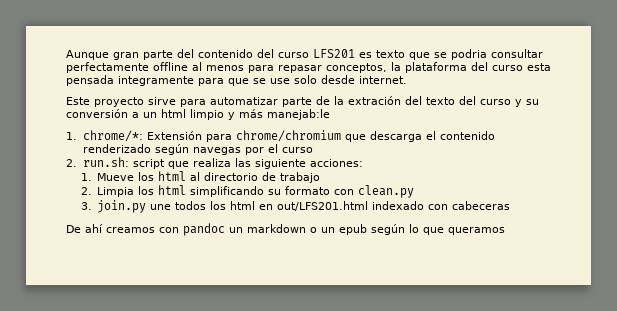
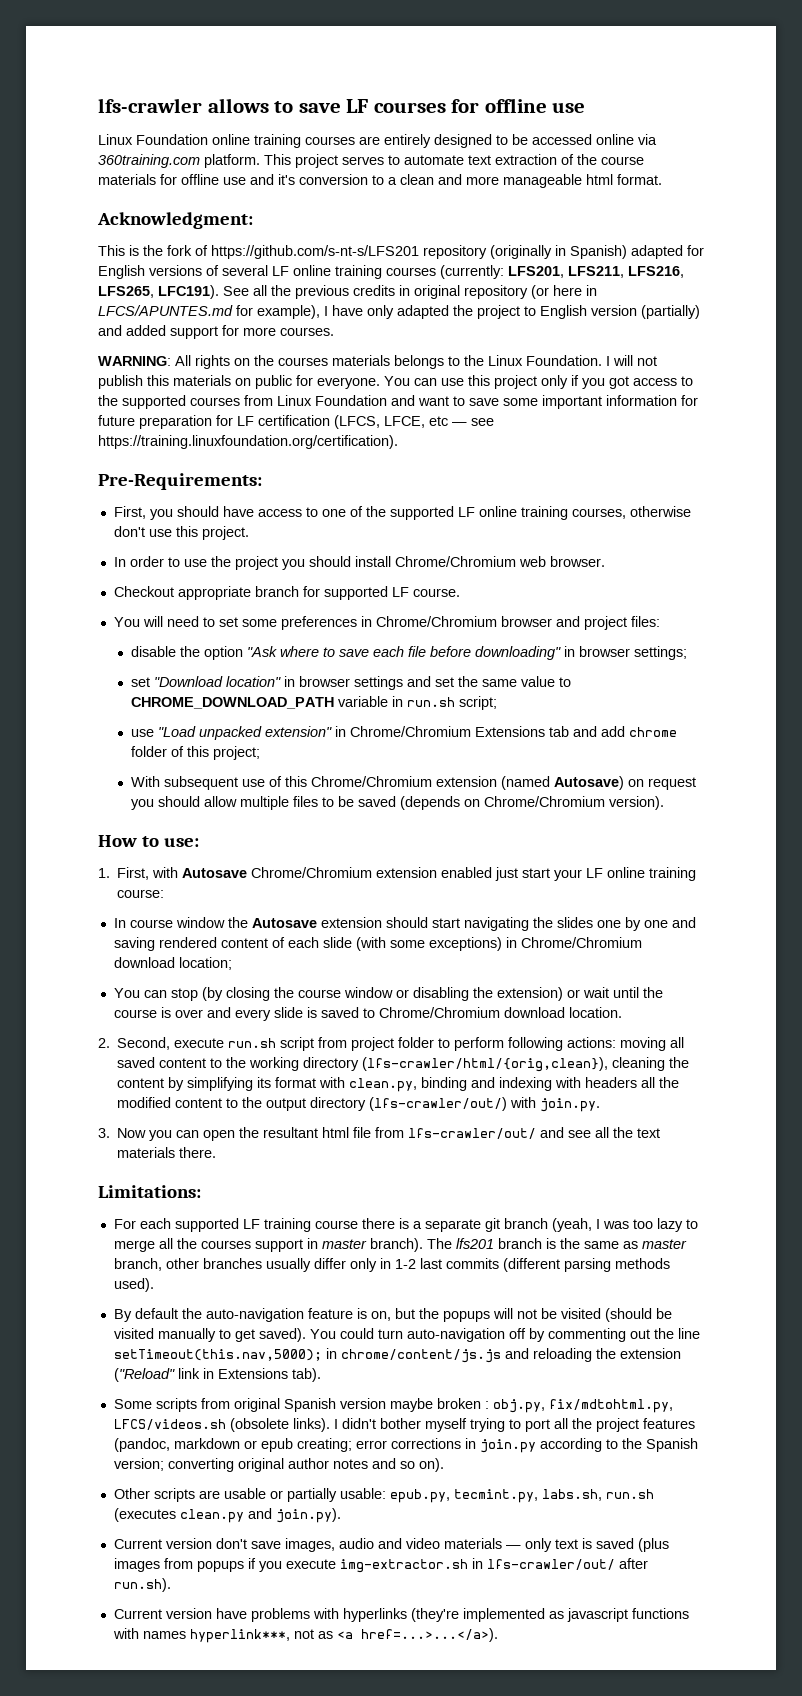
- Aunque gran parte del contenido del curso LFS201 es texto que se podria consultar perfectamente offline al menos para repasar conceptos, la plataforma del curso esta pensada integramente para que se use solo desde internet.
- Este proyecto sirve para automatizar parte de la extración del texto del curso y su conversión a un html limpio y más manejab:le
- 1. chrome/*: Extensión para chrome/chromium que descarga el contenido renderizado según navegas por el curso
- 2. run.sh: script que realiza las siguiente acciones:
- 1. Mueve los html al directorio de trabajo
- 2. Limpia los html simplificando su formato con clean.py
- 3. join.py une todos los html en out/LFS201.html indexado con cabeceras
- De ahí creamos con pandoc un markdown o un epub según lo que queramos
+ lfs-crawler allows to save LF courses for offline use
+ Linux Foundation online training courses are entirely designed to be accessed online via 360training.com platform. This project serves to automate text extraction of the course materials for offline use and it's conversion to a clean and more manageable html format.
+ Acknowledgment:
+ This is the fork of https://github.com/s-nt-s/LFS201 repository (originally in Spanish) adapted for English versions of several LF online training courses (currently: LFS201, LFS211, LFS216, LFS265, LFC191). See all the previous credits in original repository (or here in LFCS/APUNTES.md for example), I have only adapted the project to English version (partially) and added support for more courses.
+ WARNING: All rights on the courses materials belongs to the Linux Foundation. I will not publish this materials on public for everyone. You can use this project only if you got access to the supported courses from Linux Foundation and want to save some important information for future preparation for LF certification (LFCS, LFCE, etc — see https://training.linuxfoundation.org/certification).
+ Pre-Requirements:
+ First, you should have access to one of the supported LF online training courses, otherwise don't use this project.
+ In order to use the project you should install Chrome/Chromium web browser.
+ Checkout appropriate branch for supported LF course.
+ You will need to set some preferences in Chrome/Chromium browser and project files:
+ disable the option "Ask where to save each file before downloading" in browser settings;
+ set "Download location" in browser settings and set the same value to CHROME_DOWNLOAD_PATH variable in run.sh script;
+ use "Load unpacked extension" in Chrome/Chromium Extensions tab and add chrome folder of this project;
+ With subsequent use of this Chrome/Chromium extension (named Autosave) on request you should allow multiple files to be saved (depends on Chrome/Chromium version).
+ How to use:
+ 1. First, with Autosave Chrome/Chromium extension enabled just start your LF online training course:
+ In course window the Autosave extension should start navigating the slides one by one and saving rendered content of each slide (with some exceptions) in Chrome/Chromium download location;
+ You can stop (by closing the course window or disabling the extension) or wait until the course is over and every slide is saved to Chrome/Chromium download location.
+ 2. Second, execute run.sh script from project folder to perform following actions: moving all saved content to the working directory (lfs-crawler/html/{orig,clean}), cleaning the content by simplifying its format with clean.py, binding and indexing with headers all the modified content to the output directory (lfs-crawler/out/) with join.py.
+ 3. Now you can open the resultant html file from lfs-crawler/out/ and see all the text materials there.
+ Limitations:
+ For each supported LF training course there is a separate git branch (yeah, I was too lazy to merge all the courses support in master branch). The lfs201 branch is the same as master branch, other branches usually differ only in 1-2 last commits (different parsing methods used).
+ By default the auto-navigation feature is on, but the popups will not be visited (should be visited manually to get saved). You could turn auto-navigation off by commenting out the line setTimeout(this.nav,5000); in chrome/content/js.js and reloading the extension ("Reload" link in Extensions tab).
+ Some scripts from original Spanish version maybe broken : obj.py, fix/mdtohtml.py, LFCS/videos.sh (obsolete links). I didn't bother myself trying to port all the project features (pandoc, markdown or epub creating; error corrections in join.py according to the Spanish version; converting original author notes and so on).
+ Other scripts are usable or partially usable: epub.py, tecmint.py, labs.sh, run.sh (executes clean.py and join.py).
+ Current version don't save images, audio and video materials — only text is saved (plus images from popups if you execute img-extractor.sh in lfs-crawler/out/ after run.sh).
+ Current version have problems with hyperlinks (they're implemented as javascript functions with names hyperlink***, not as <a href=...>...</a>).

